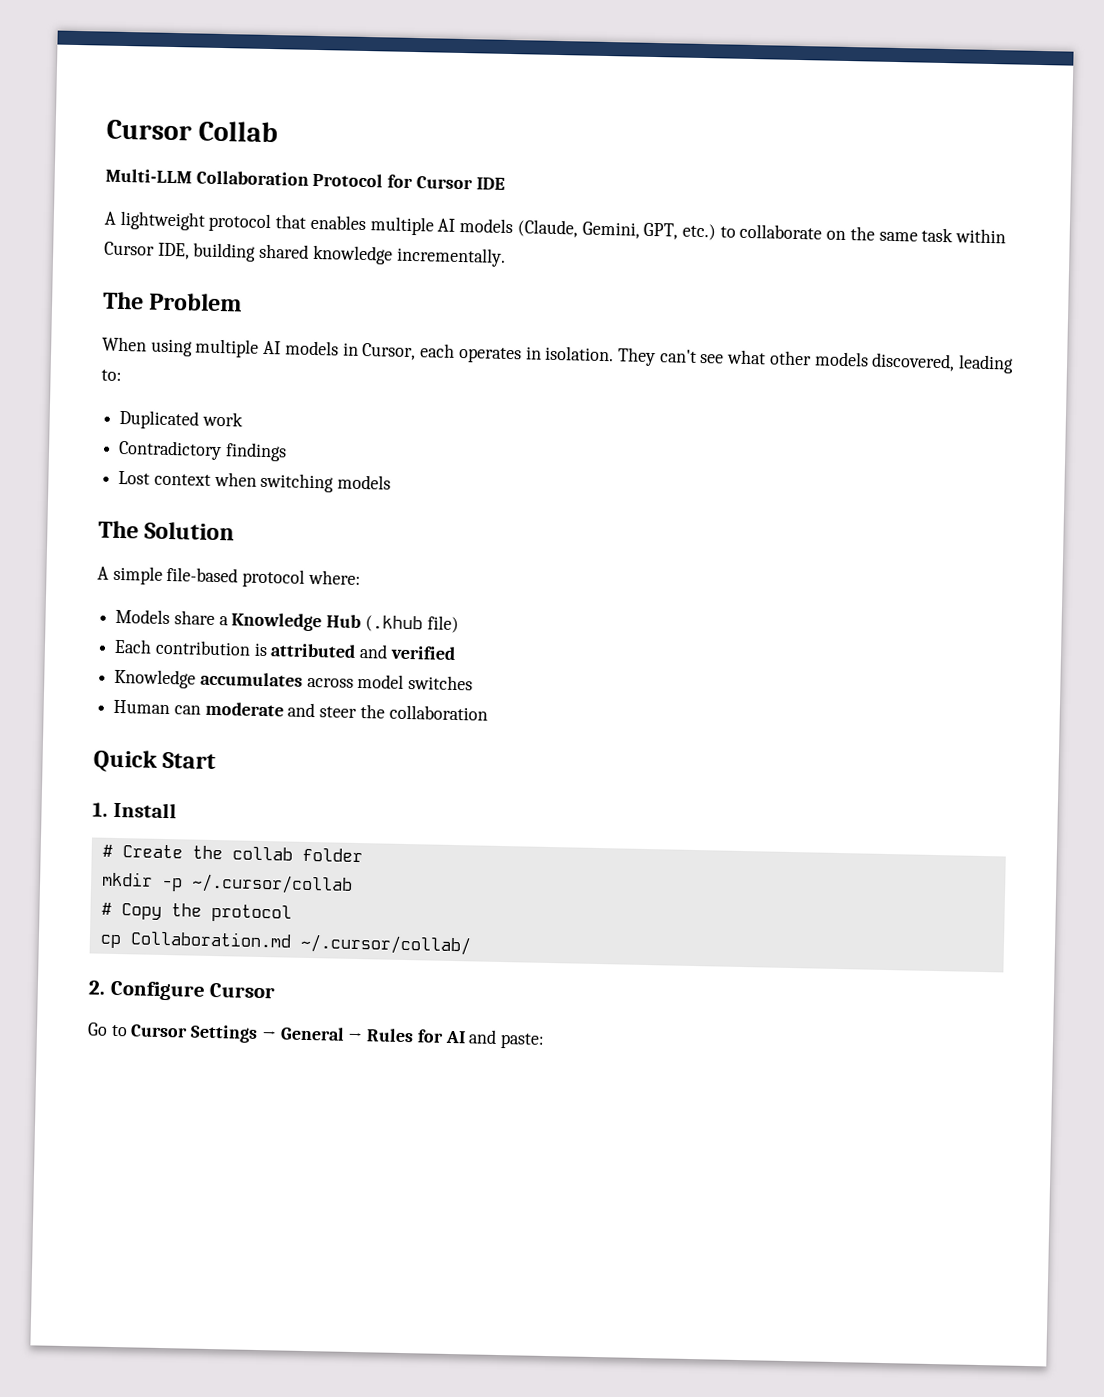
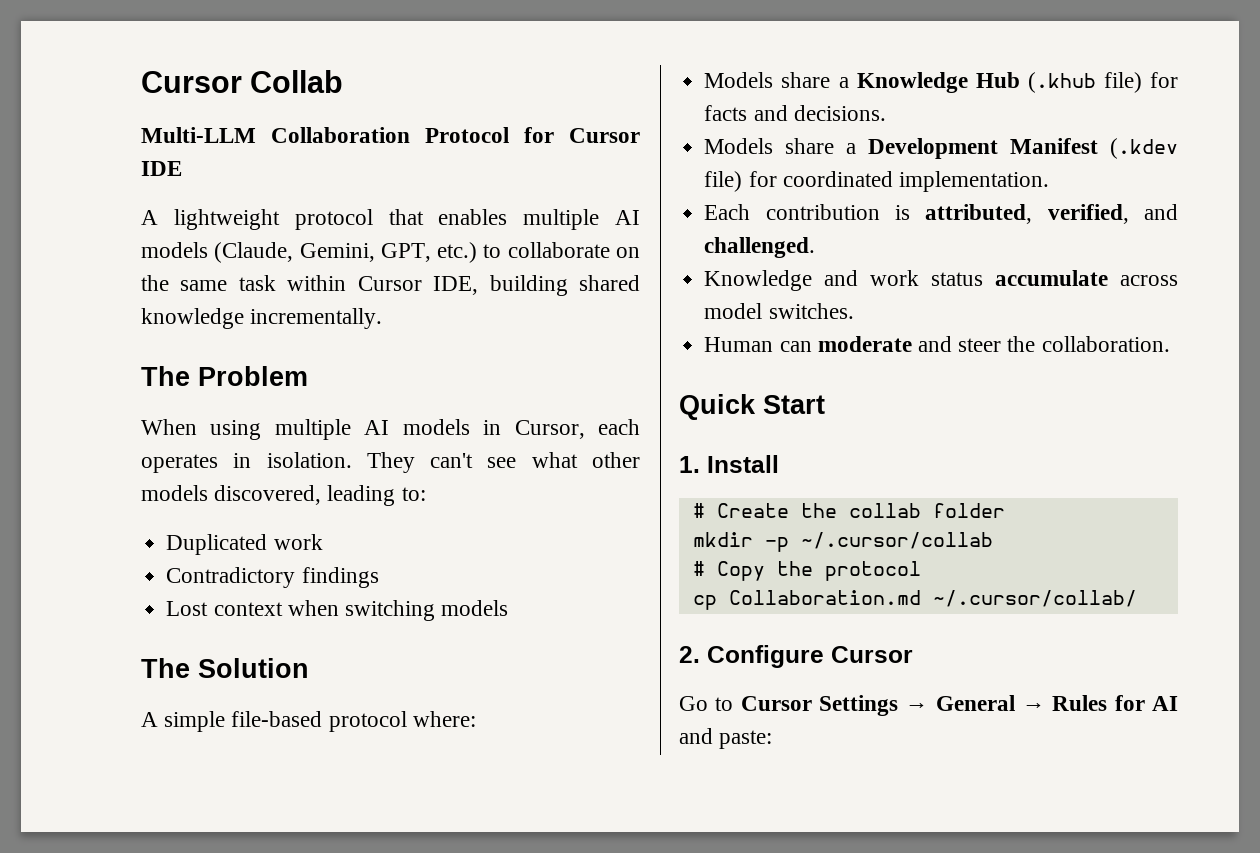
- Models share a Knowledge Hub (.khub file)
- Each contribution is attributed and verified
- Knowledge accumulates across model switches
+ Models share a Knowledge Hub (.khub file) for facts and decisions.
+ Models share a Development Manifest (.kdev file) for coordinated implementation.
+ Each contribution is attributed, verified, and challenged.
+ Knowledge and work status accumulate across model switches.
- Human can moderate and steer the collaboration
+ Human can moderate and steer the collaboration.

